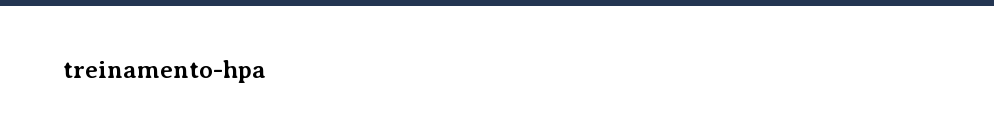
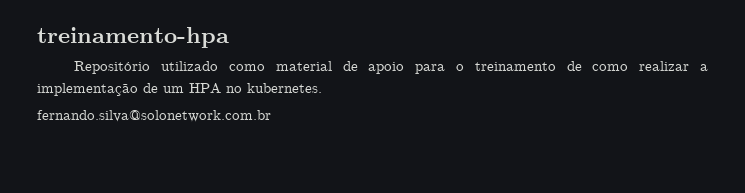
+ Repositório utilizado como material de apoio para o treinamento de como realizar a implementação de um HPA no kubernetes.
+ fernando.silva@solonetwork.com.br

